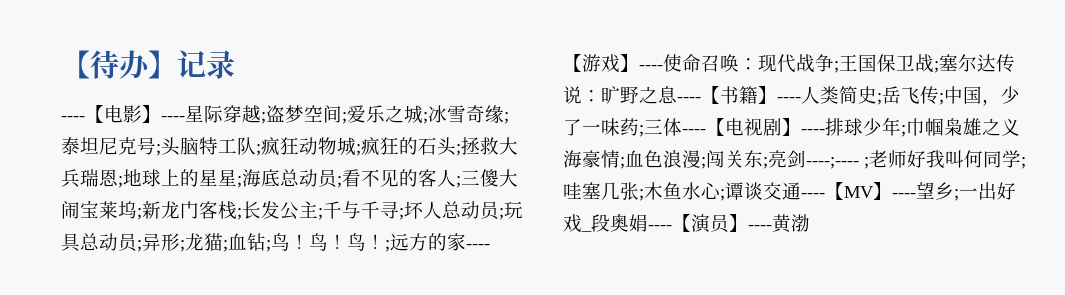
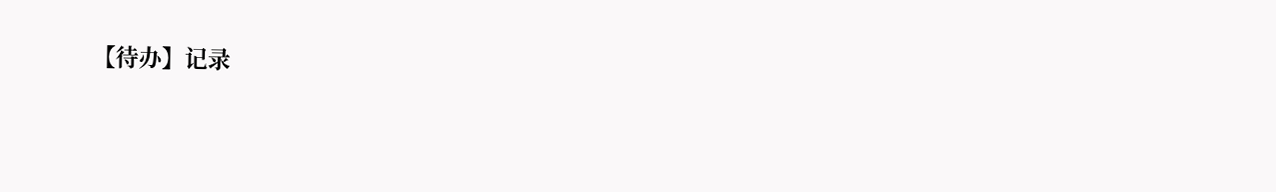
- ----【电影】----星际穿越;盗梦空间;爱乐之城;冰雪奇缘;泰坦尼克号;头脑特工队;疯狂动物城;疯狂的石头;拯救大兵瑞恩;地球上的星星;海底总动员;看不见的客人;三傻大闹宝莱坞;新龙门客栈;长发公主;千与千寻;坏人总动员;玩具总动员;异形;龙猫;血钻;鸟！鸟！鸟！;远方的家----【游戏】----使命召唤：现代战争;王国保卫战;塞尔达传说：旷野之息----【书籍】----人类简史;岳飞传;中国，少了一味药;三体----【电视剧】----排球少年;巾帼枭雄之义海豪情;血色浪漫;闯关东;亮剑----;---- ;老师好我叫何同学;哇塞几张;木鱼水心;谭谈交通----【MV】----望乡;一出好戏_段奥娟----【演员】----黄渤

